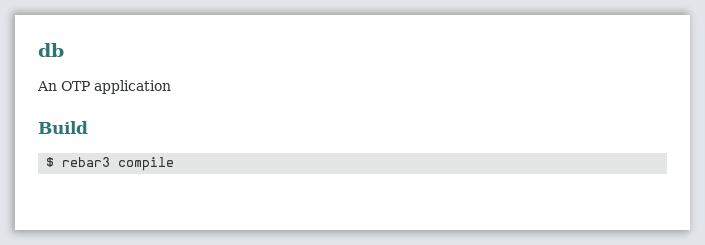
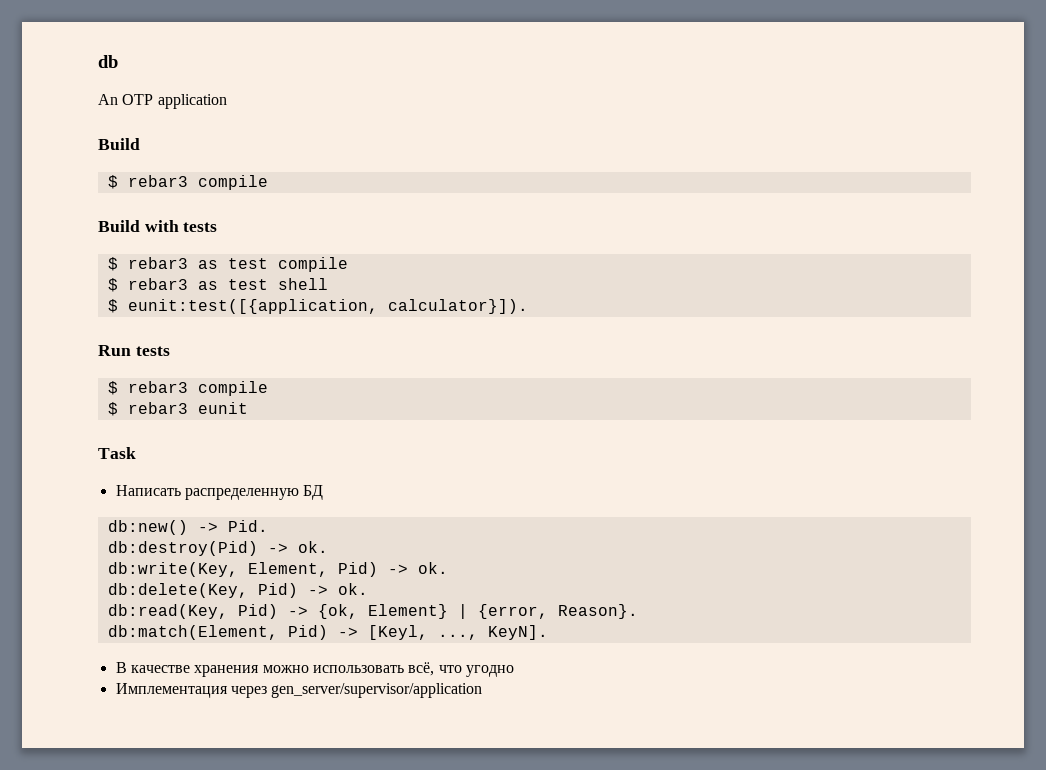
+ Build with tests
+ $ rebar3 as test compile
+ $ rebar3 as test shell
+ $ eunit:test([{application, calculator}]).
+ Run tests
+ $ rebar3 compile
+ $ rebar3 eunit
+ Task
+ Написать распределенную БД
+ db:new() -> Pid.
+ db:destroy(Pid) -> ok.
+ db:write(Key, Element, Pid) -> ok.
+ db:delete(Key, Pid) -> ok.
+ db:read(Key, Pid) -> {ok, Element} | {error, Reason}.
+ db:match(Element, Pid) -> [Keyl, ..., KeyN].
+ В качестве хранения можно использовать всё, что угодно
+ Имплементация через gen_server/supervisor/application

